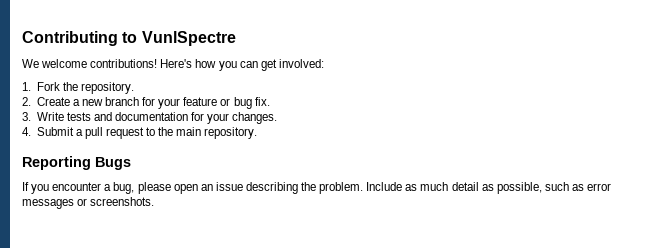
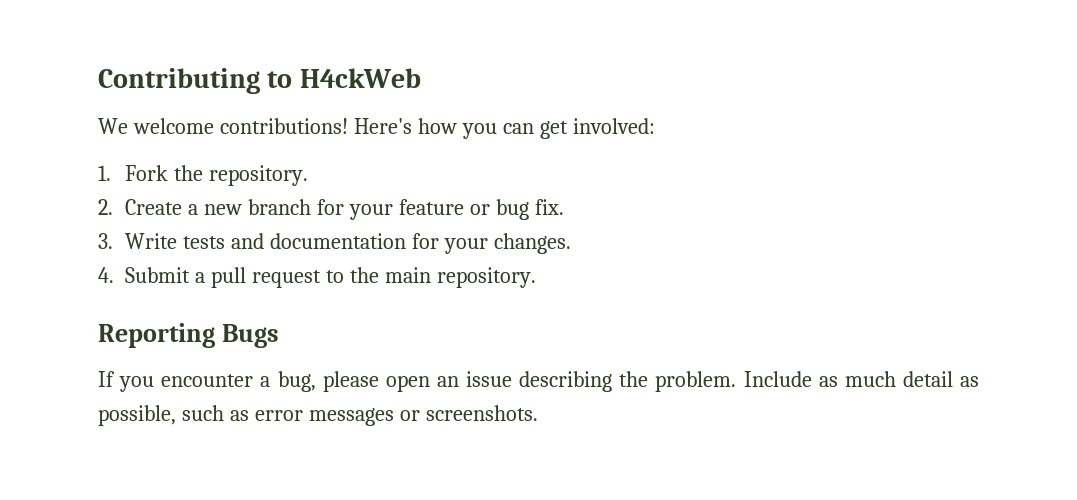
- Contributing to VunlSpectre
+ Contributing to H4ckWeb

